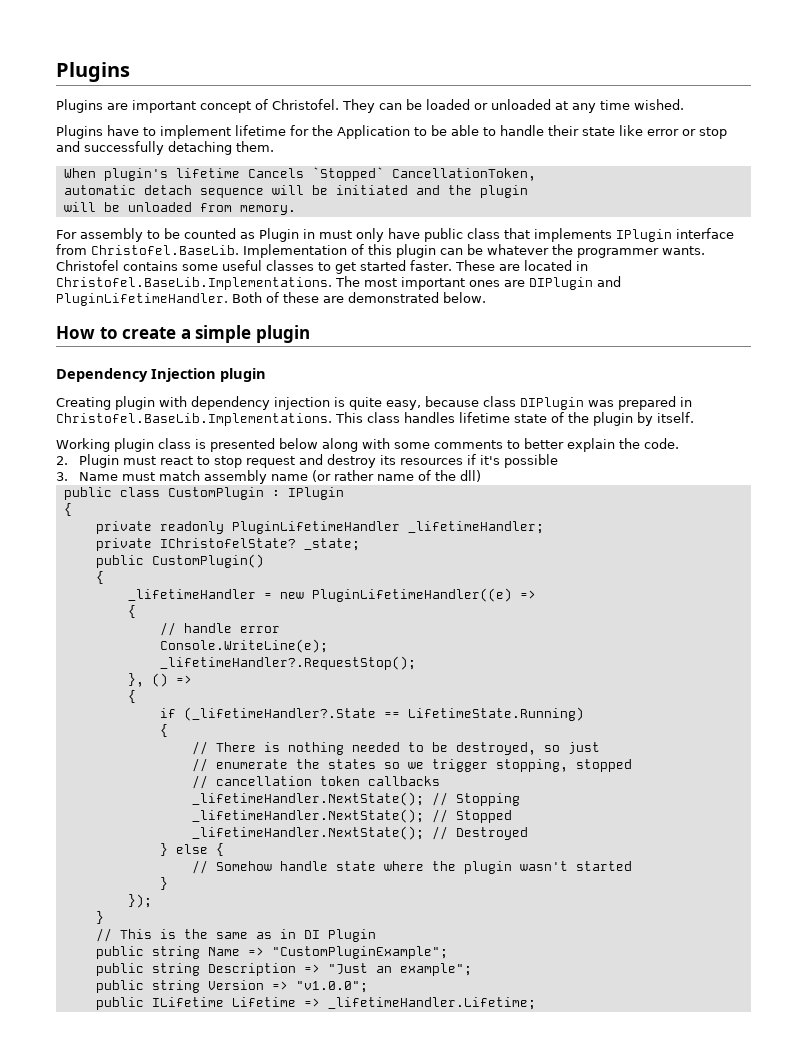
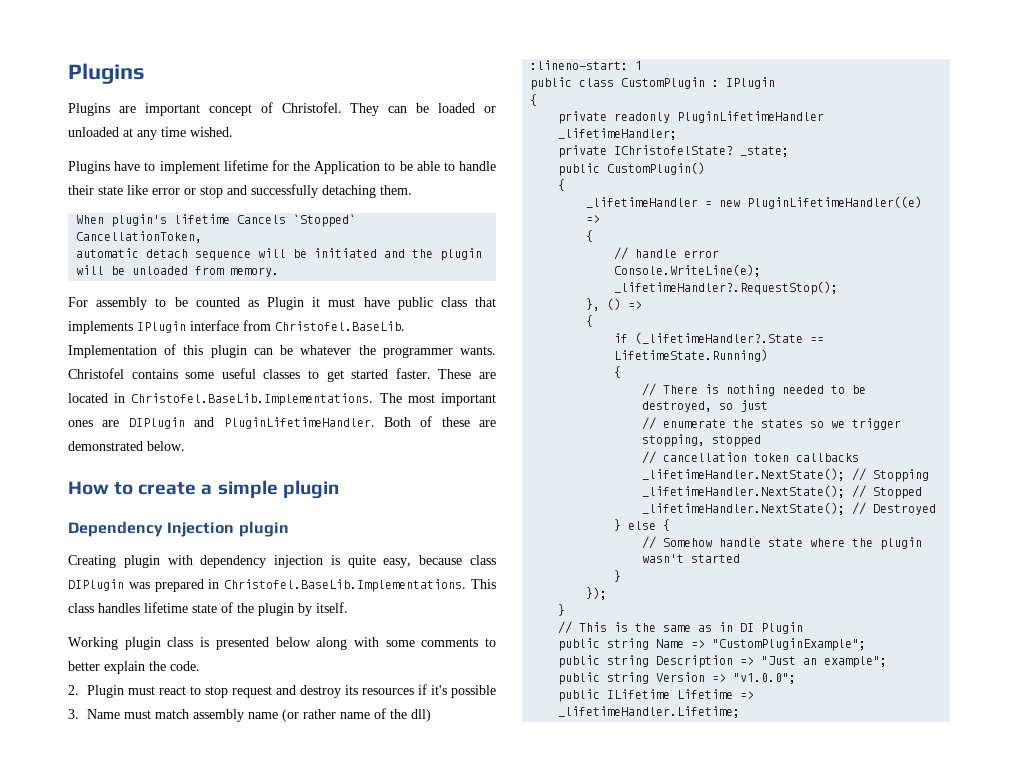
- For assembly to be counted as Plugin in must only have public class that implements IPlugin interface from Christofel.BaseLib. Implementation of this plugin can be whatever the programmer wants.
+ For assembly to be counted as Plugin it must have public class that implements IPlugin interface from Christofel.BaseLib. Implementation of this plugin can be whatever the programmer wants.
+ :lineno-start: 1

